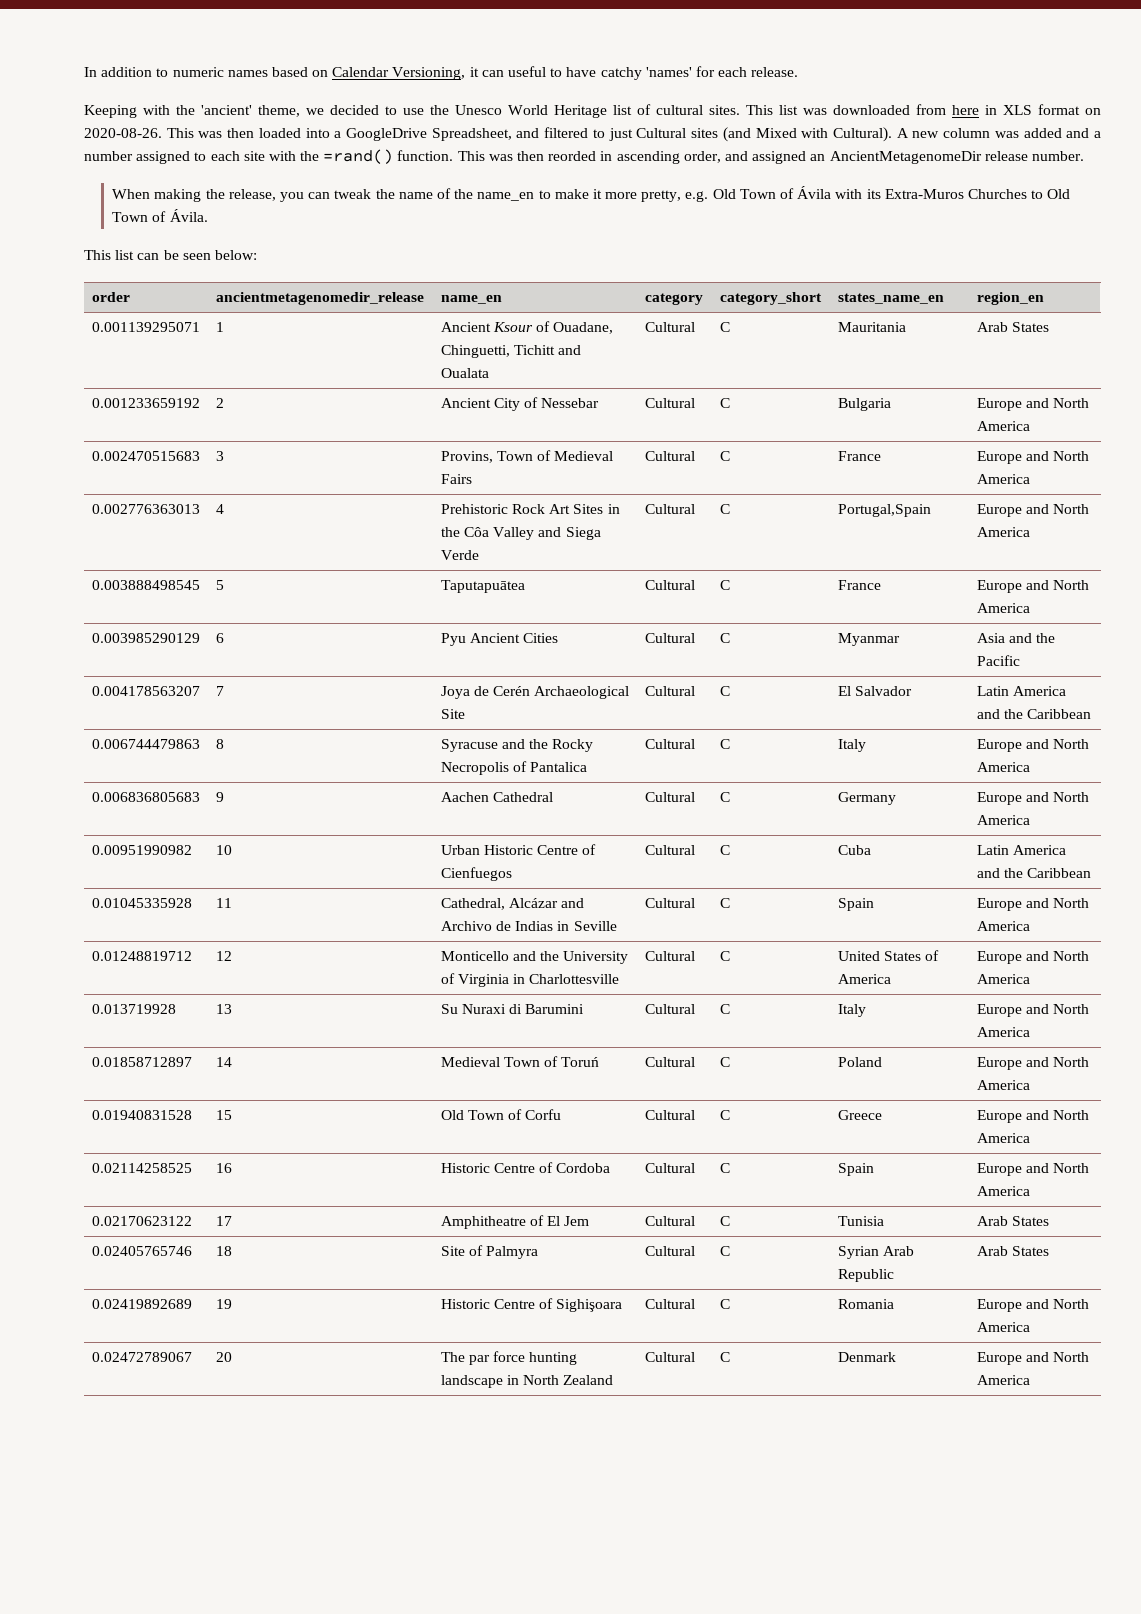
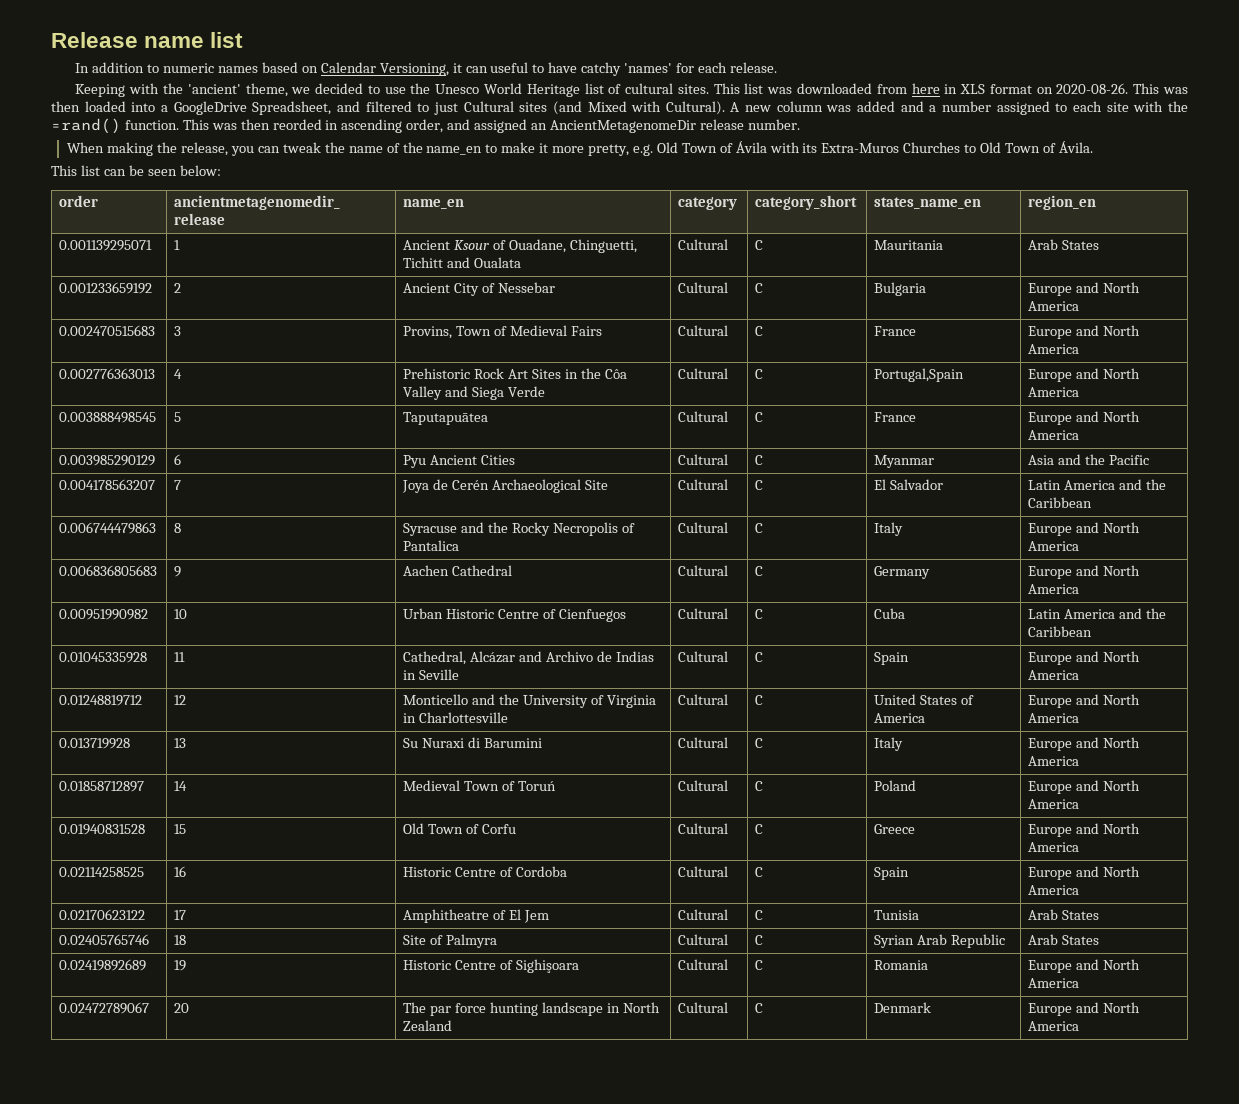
+ Release name list

